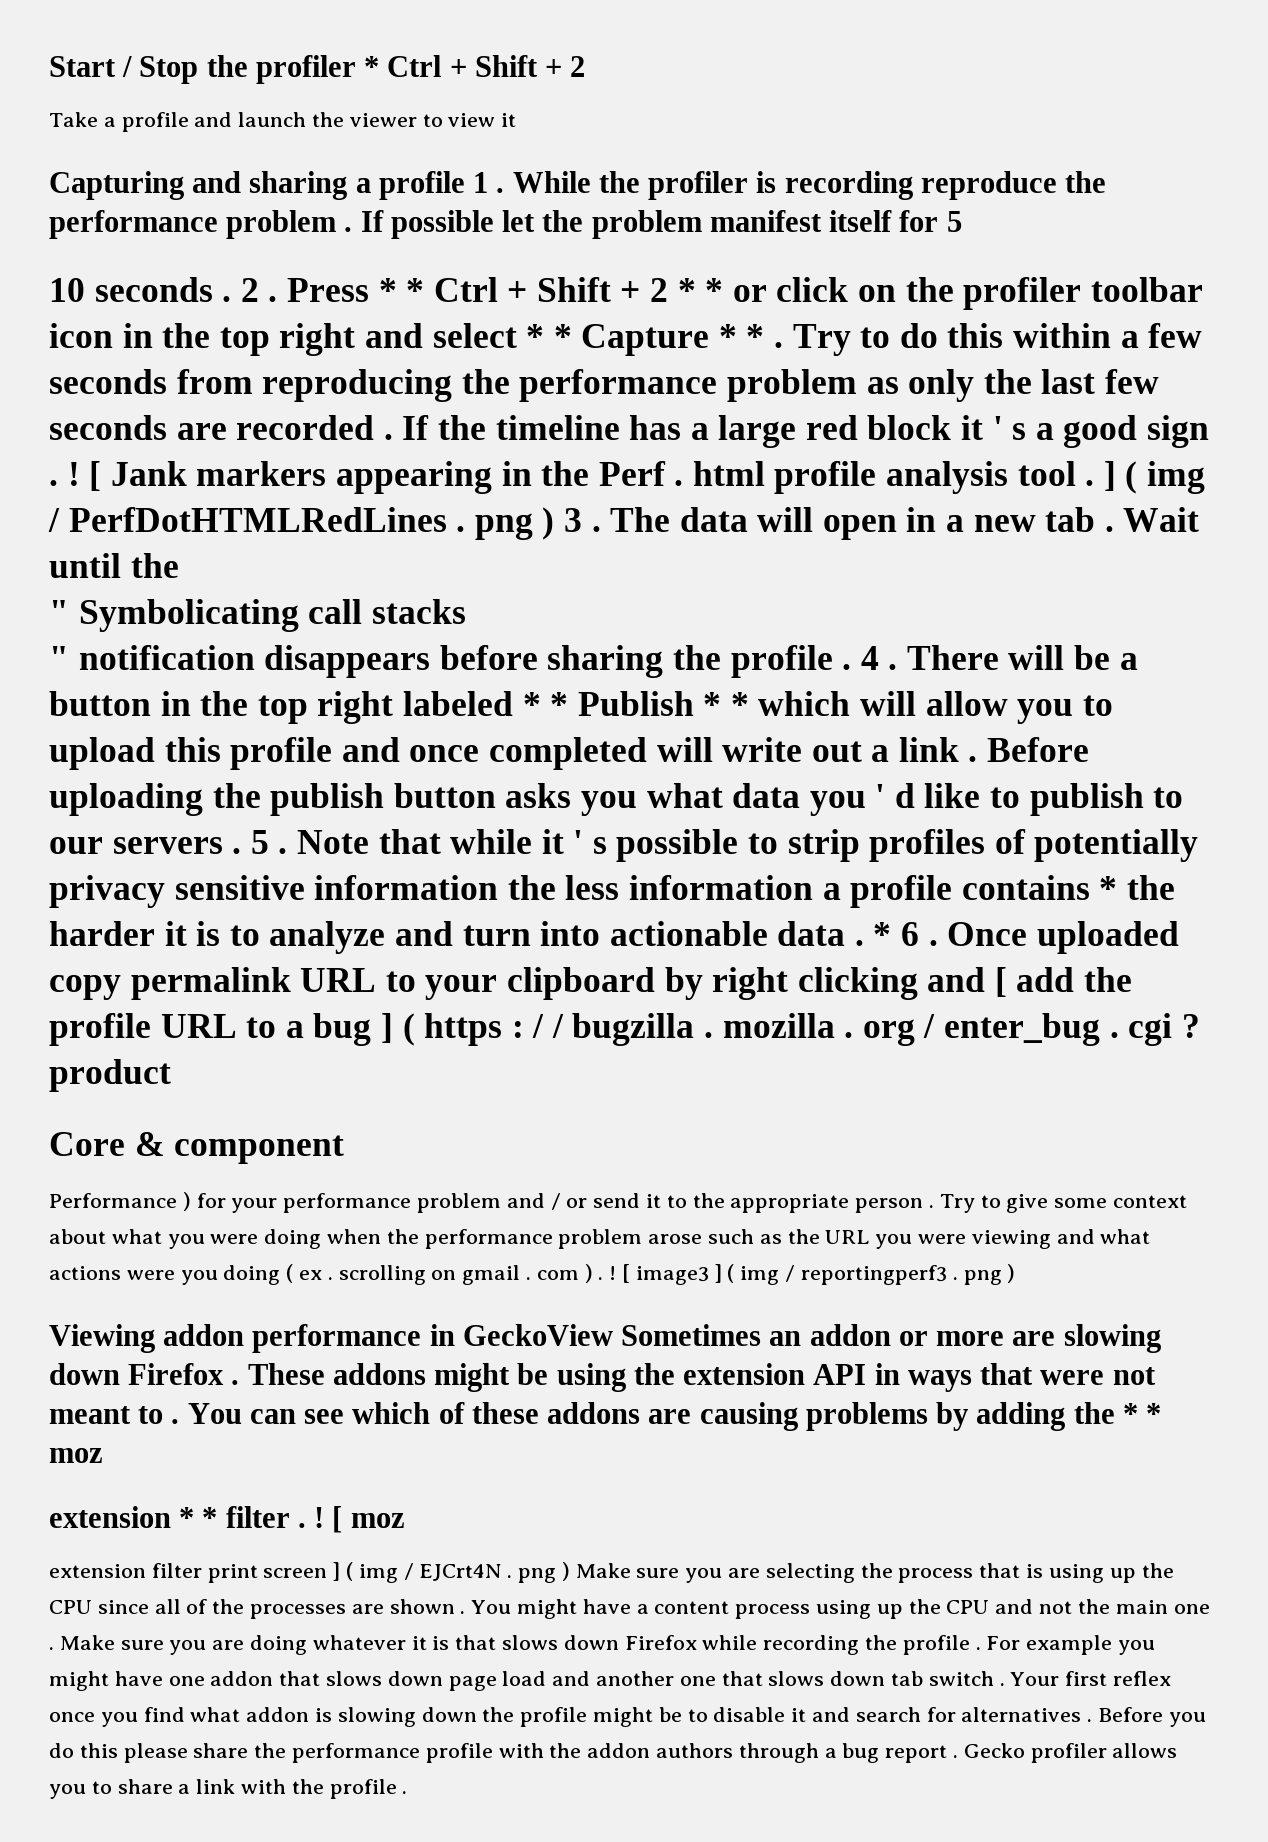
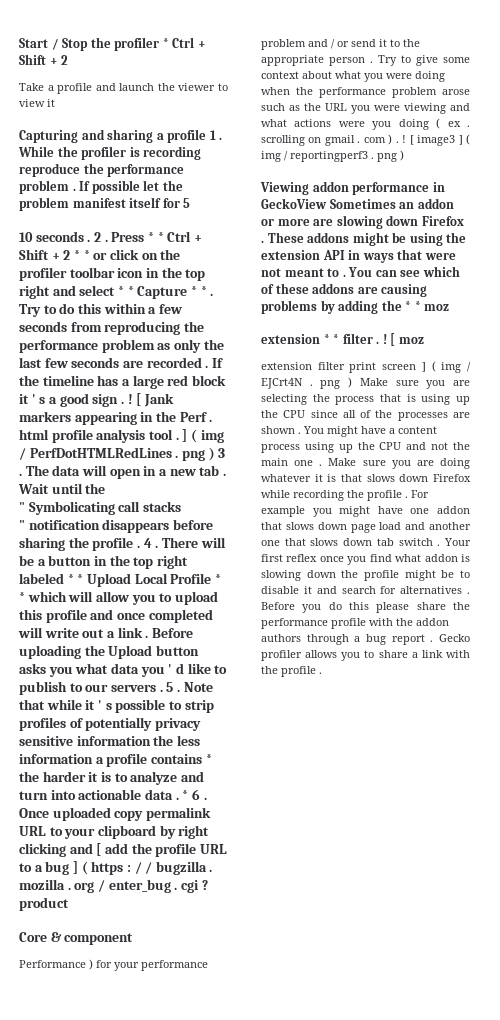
- There will be a button in the top right labeled * * Publish * * which will allow you to upload this profile and once completed will write out a link .
+ There will be a button in the top right labeled * * Upload Local Profile * * which will allow you to upload this profile and once completed will write out a link .
- Before uploading the publish button asks you what data you ' d like to publish to our servers .
+ Before uploading the Upload button asks you what data you ' d like to publish to our servers .

